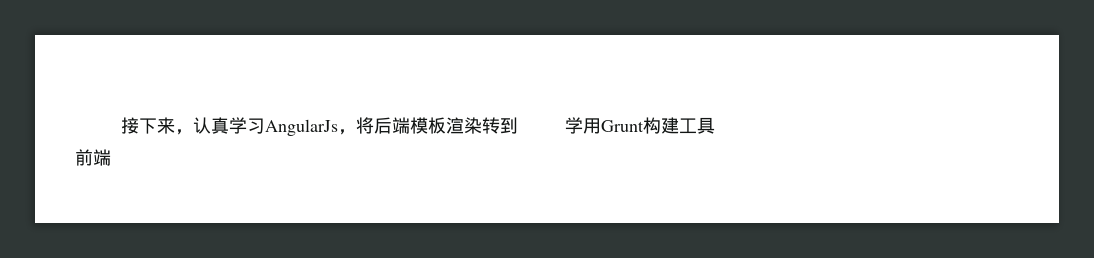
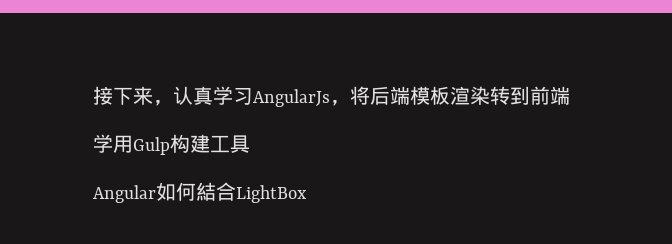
- 学用Grunt构建工具
+ 学用Gulp构建工具
+ Angular如何結合LightBox

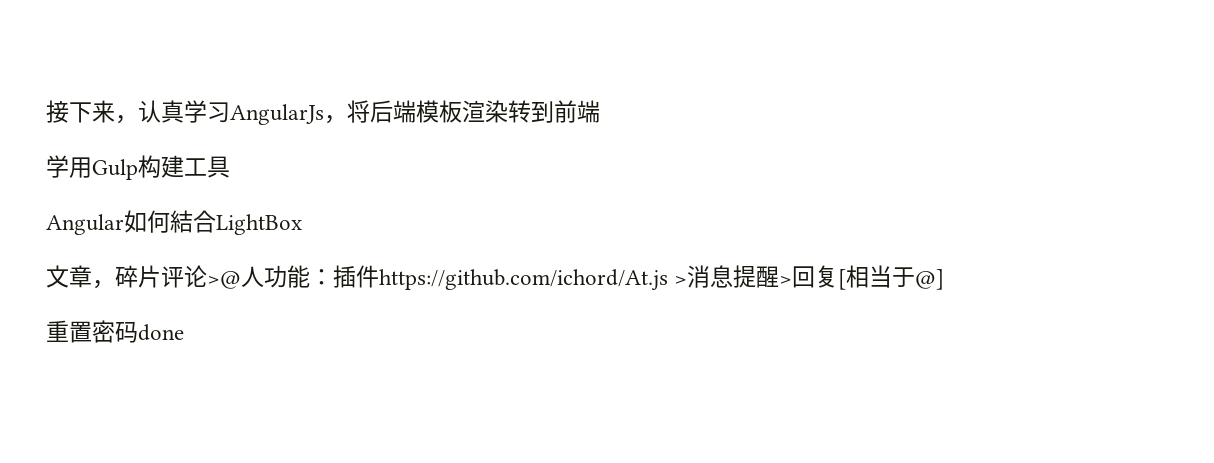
+ 文章，碎片评论>@人功能：插件https://github.com/ichord/At.js >消息提醒>回复[相当于@]
+ 重置密码done

